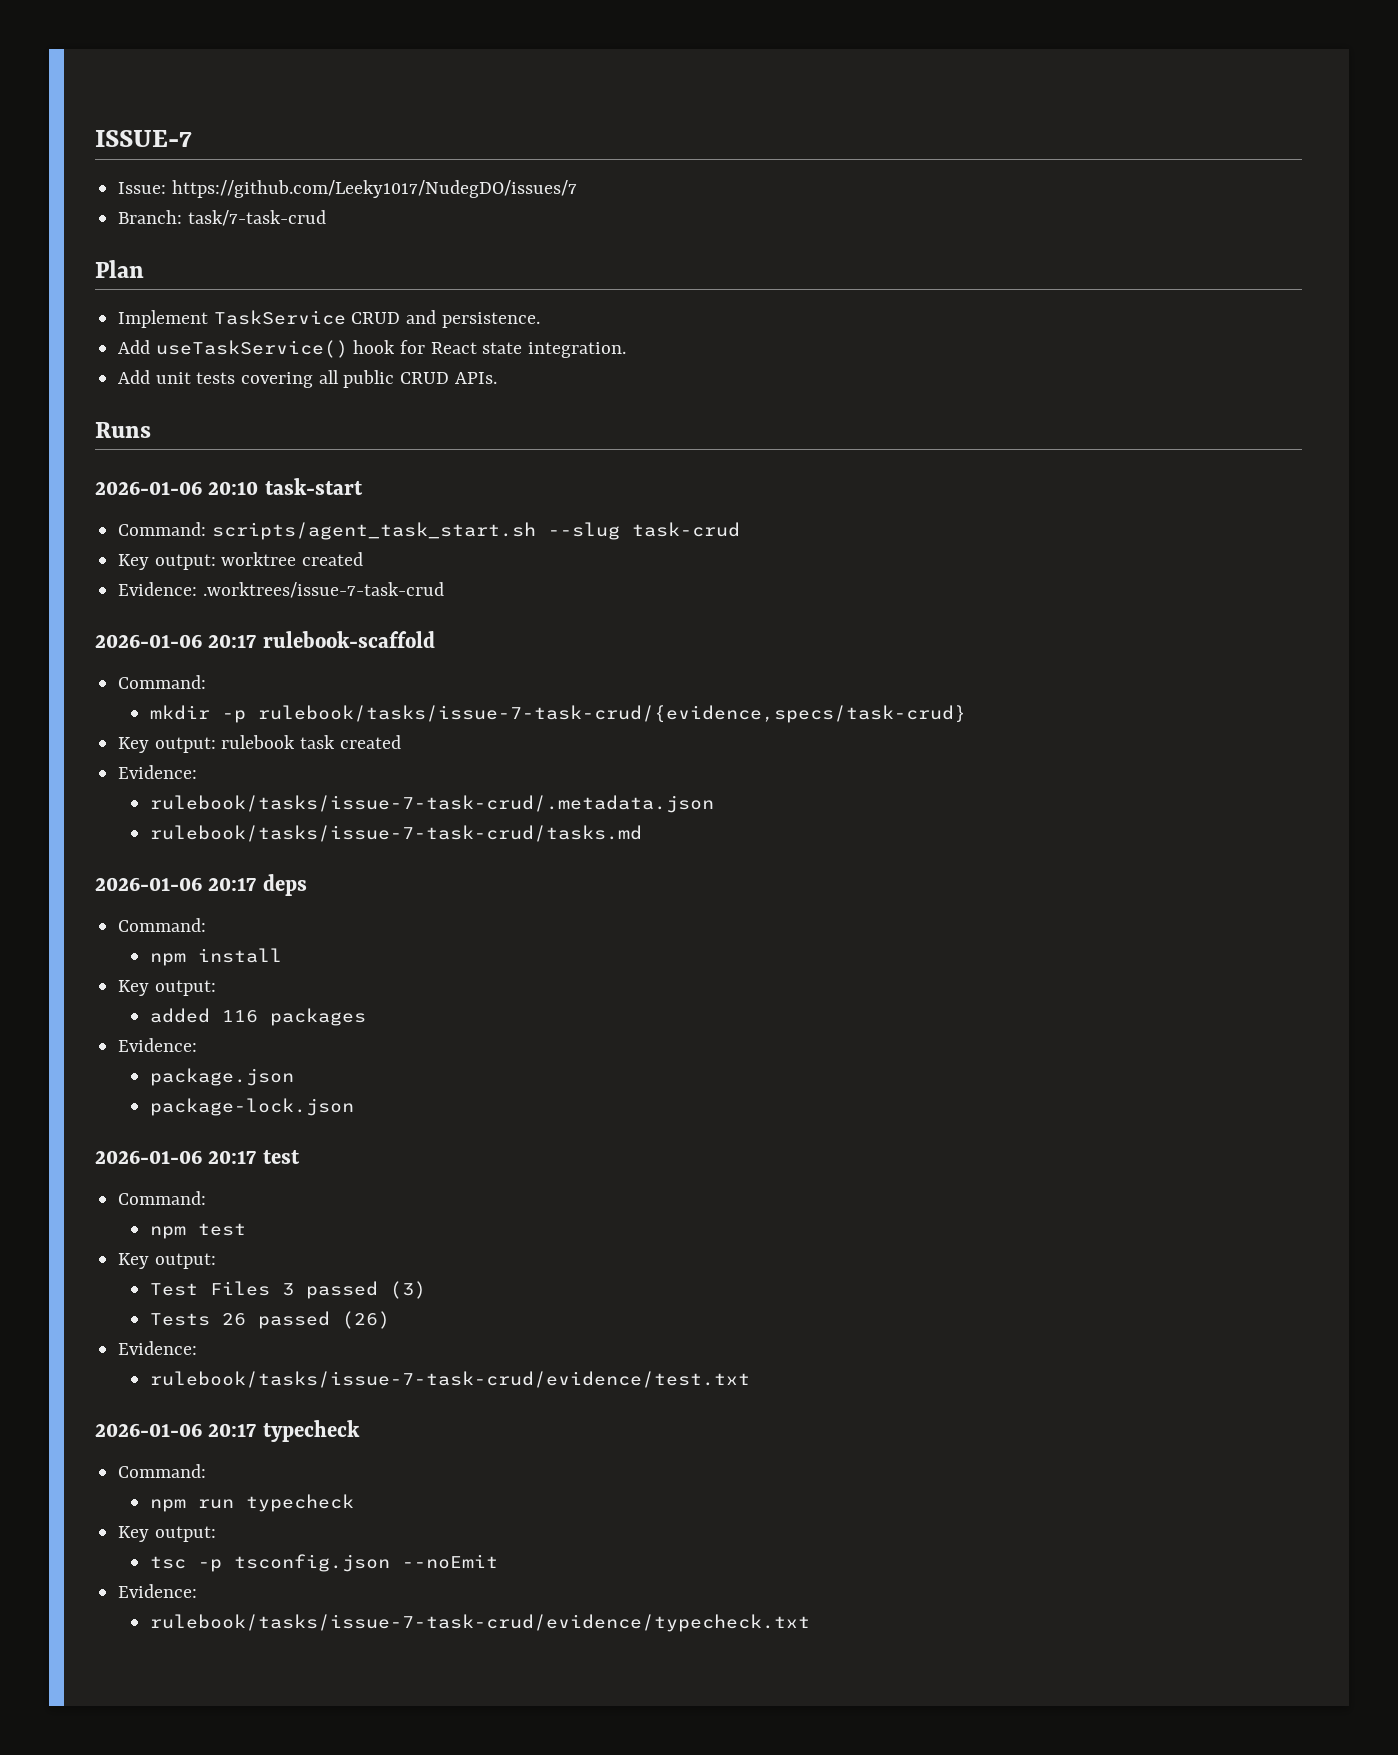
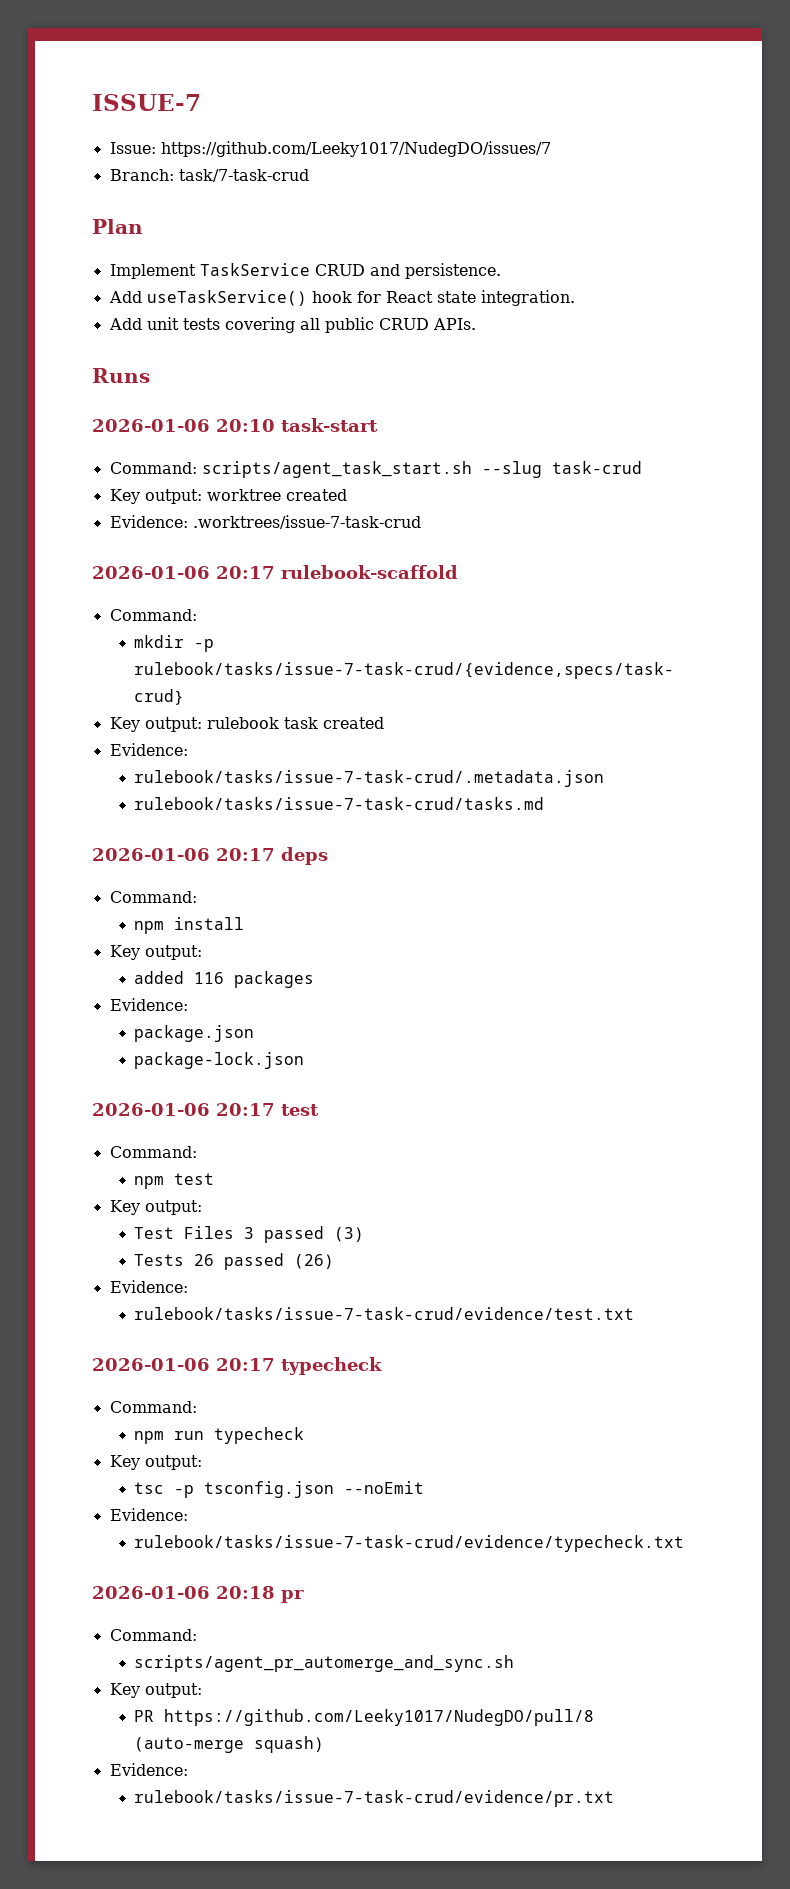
+ 2026-01-06 20:18 pr
+ Command:
+ scripts/agent_pr_automerge_and_sync.sh
+ Key output:
+ PR https://github.com/Leeky1017/NudegDO/pull/8 (auto-merge squash)
+ Evidence:
+ rulebook/tasks/issue-7-task-crud/evidence/pr.txt

